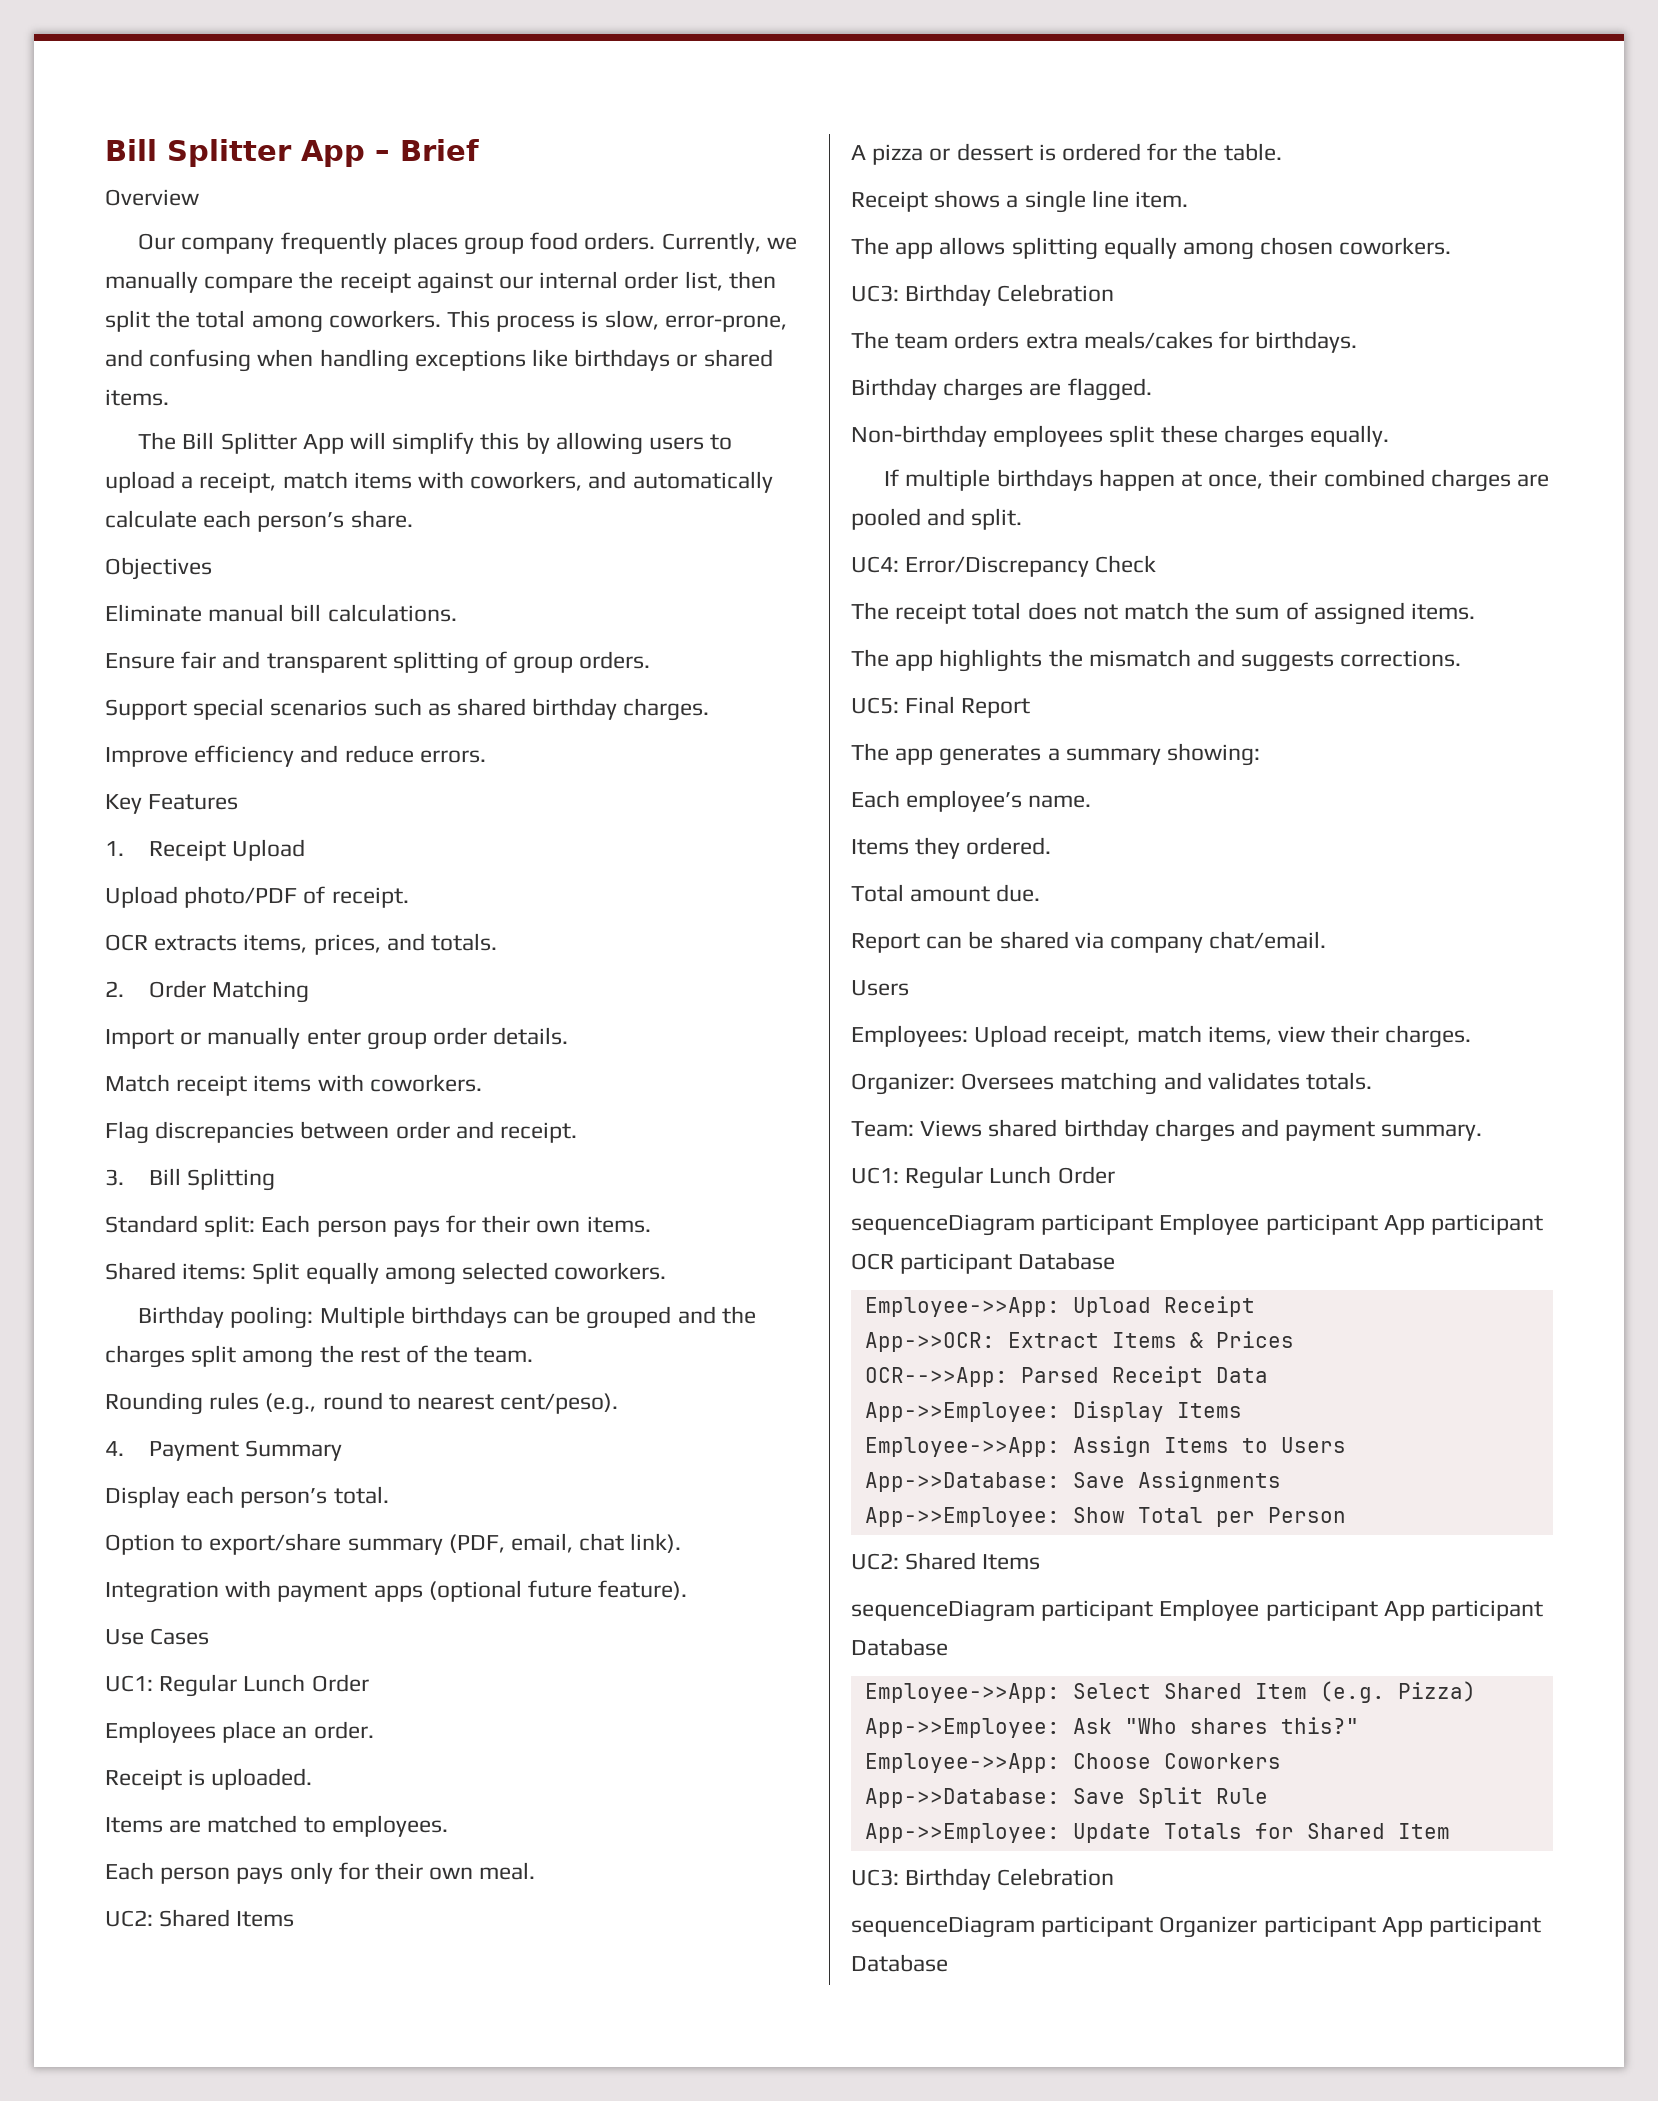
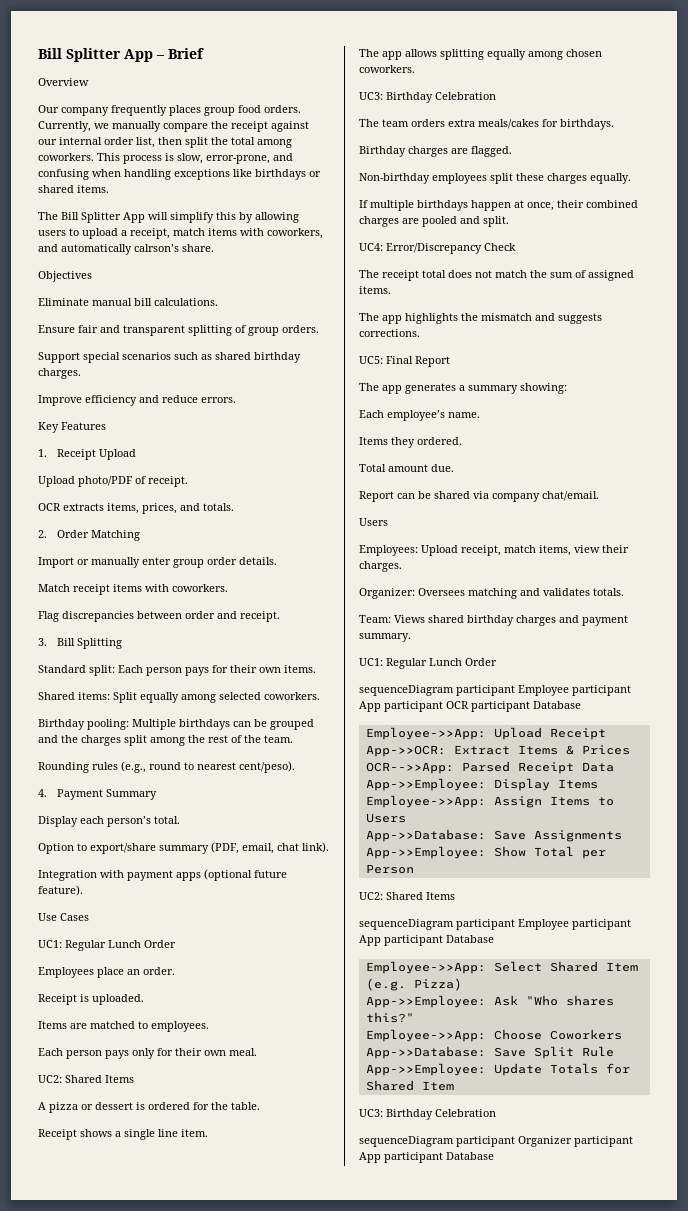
- The Bill Splitter App will simplify this by allowing users to upload a receipt, match items with coworkers, and automatically calculate each person’s share.
+ The Bill Splitter App will simplify this by allowing users to upload a receipt, match items with coworkers, and automatically calrson’s share.

